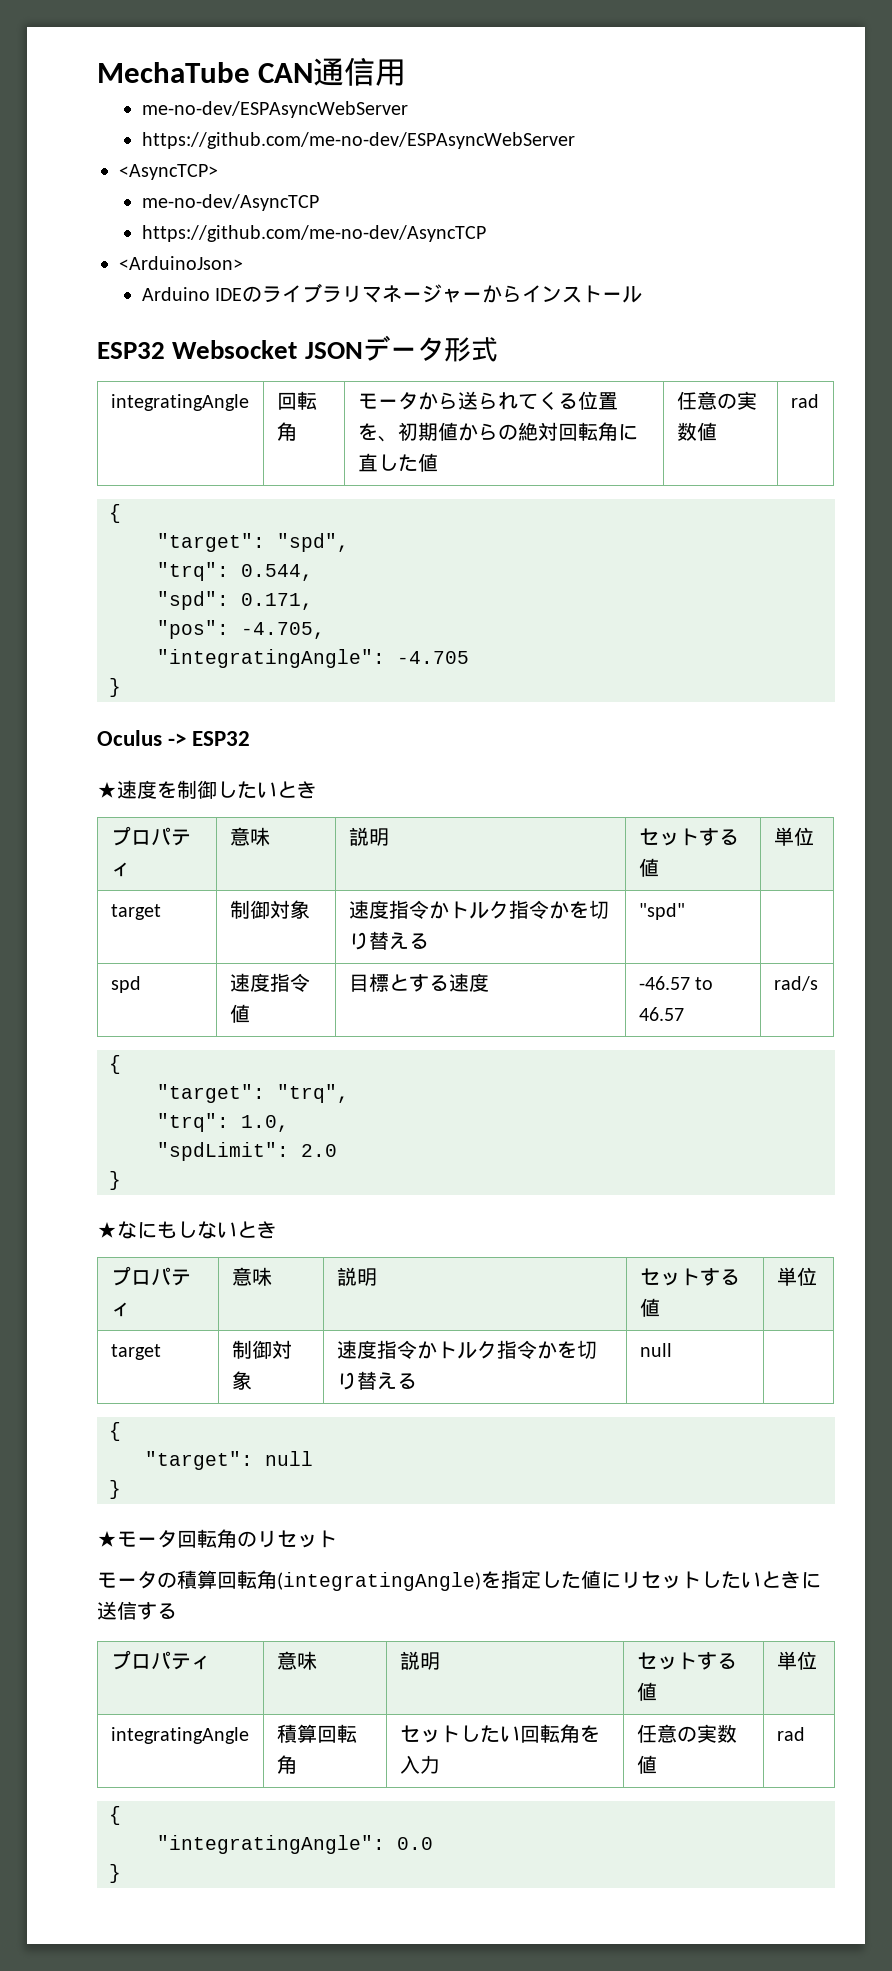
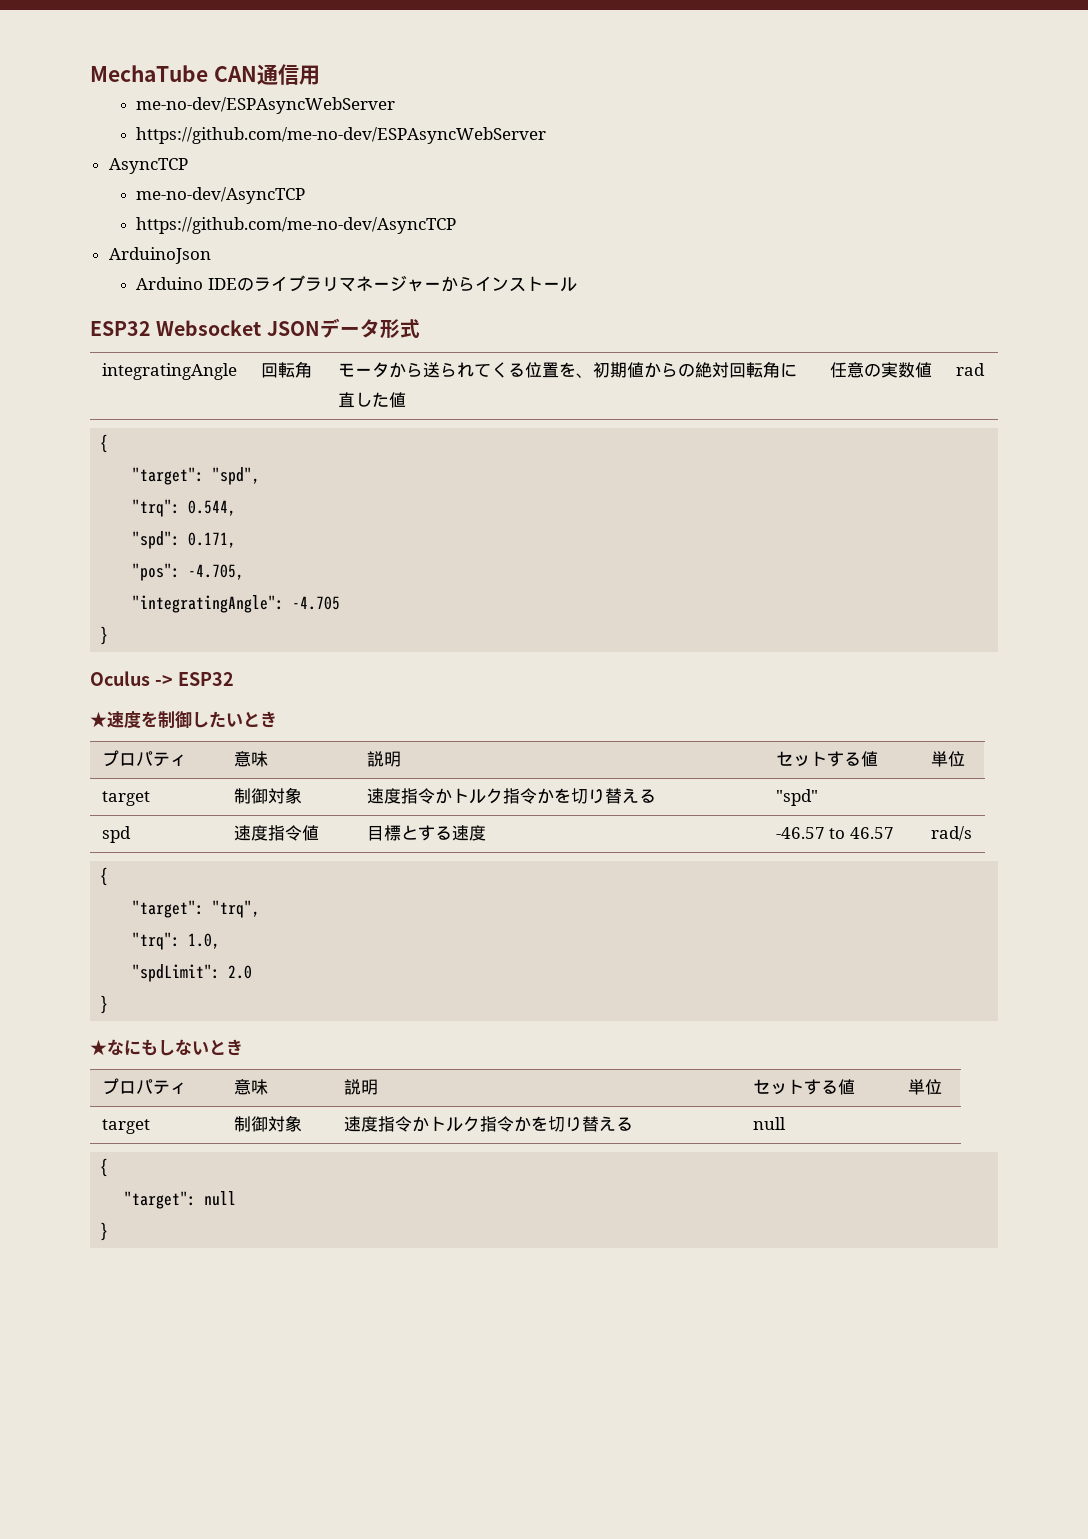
- <AsyncTCP>
+ AsyncTCP
- <ArduinoJson>
+ ArduinoJson
- ★モータ回転角のリセット
- モータの積算回転角(integratingAngle)を指定した値にリセットしたいときに送信する
- プロパティ | 意味 | 説明 | セットする値 | 単位
- integratingAngle | 積算回転角 | セットしたい回転角を入力 | 任意の実数値 | rad
- {
- "integratingAngle": 0.0
- }

